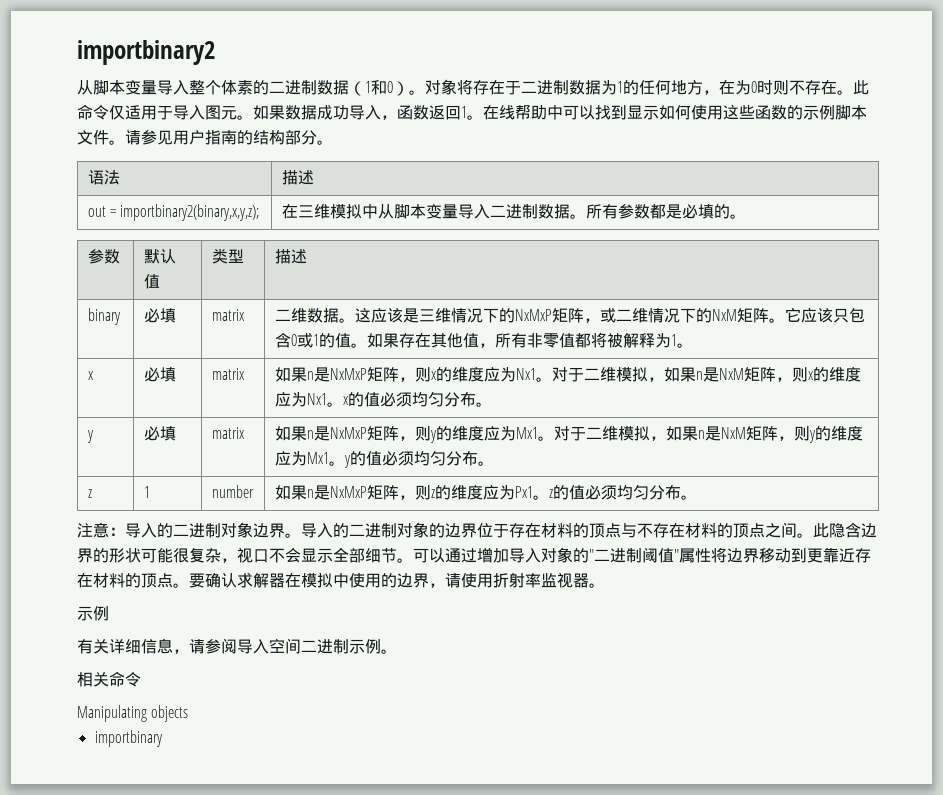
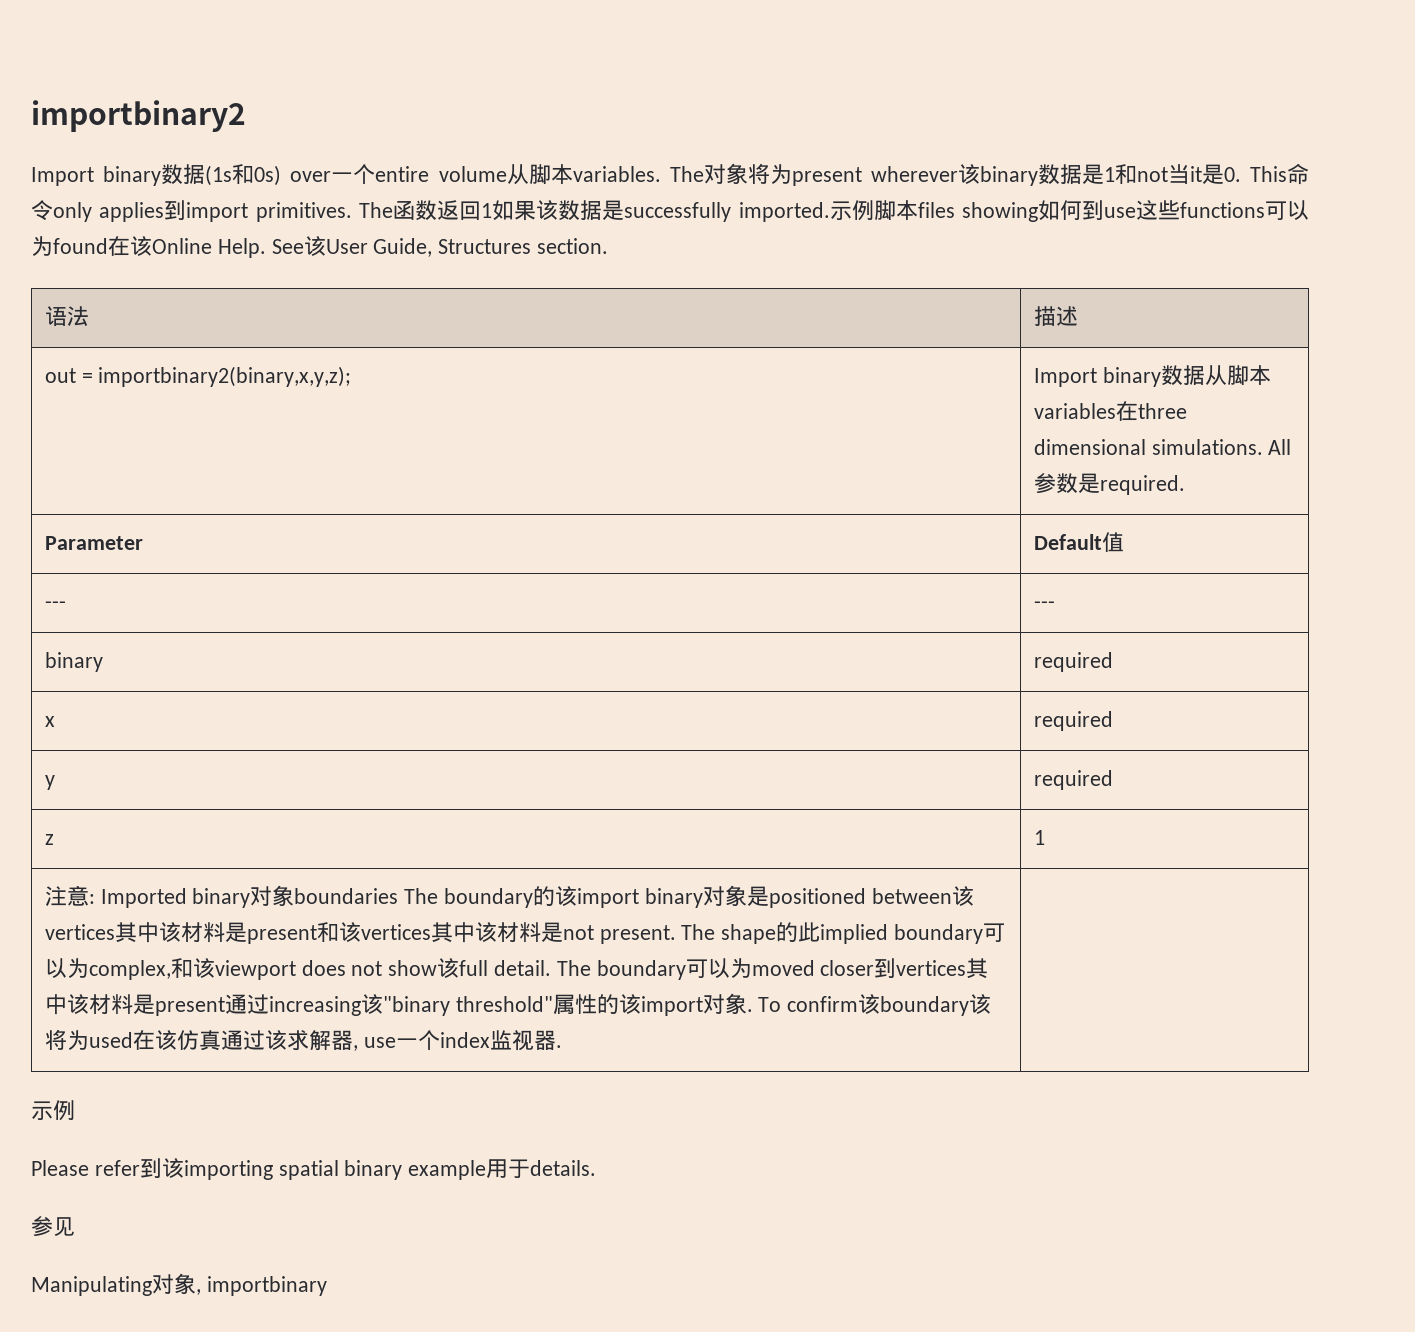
- 从脚本变量导入整个体素的二进制数据（1和0）。对象将存在于二进制数据为1的任何地方，在为0时则不存在。此命令仅适用于导入图元。如果数据成功导入，函数返回1。在线帮助中可以找到显示如何使用这些函数的示例脚本文件。请参见用户指南的结构部分。
+ Import binary数据(1s和0s) over一个entire volume从脚本variables. The对象将为present wherever该binary数据是1和not当it是0. This命令only applies到import primitives. The函数返回1如果该数据是successfully imported.示例脚本files showing如何到use这些functions可以为found在该Online Help. See该User Guide, Structures section.
- out = importbinary2(binary,x,y,z); | 在三维模拟中从脚本变量导入二进制数据。所有参数都是必填的。
- 参数 | 默认值 | 类型 | 描述
+ out = importbinary2(binary,x,y,z); | Import binary数据从脚本variables在three dimensional simulations. All参数是required.
+ Parameter | Default值
+ --- | ---
- binary | 必填 | matrix | 二维数据。这应该是三维情况下的NxMxP矩阵，或二维情况下的NxM矩阵。它应该只包含0或1的值。如果存在其他值，所有非零值都将被解释为1。
- x | 必填 | matrix | 如果n是NxMxP矩阵，则x的维度应为Nx1。对于二维模拟，如果n是NxM矩阵，则x的维度应为Nx1。x的值必须均匀分布。
- y | 必填 | matrix | 如果n是NxMxP矩阵，则y的维度应为Mx1。对于二维模拟，如果n是NxM矩阵，则y的维度应为Mx1。y的值必须均匀分布。
- z | 1 | number | 如果n是NxMxP矩阵，则z的维度应为Px1。z的值必须均匀分布。
- 注意：导入的二进制对象边界。导入的二进制对象的边界位于存在材料的顶点与不存在材料的顶点之间。此隐含边界的形状可能很复杂，视口不会显示全部细节。可以通过增加导入对象的"二进制阈值"属性将边界移动到更靠近存在材料的顶点。要确认求解器在模拟中使用的边界，请使用折射率监视器。
+ binary | required
+ x | required
+ y | required
+ z | 1
+ 注意: Imported binary对象boundaries The boundary的该import binary对象是positioned between该vertices其中该材料是present和该vertices其中该材料是not present. The shape的此implied boundary可以为complex,和该viewport does not show该full detail. The boundary可以为moved closer到vertices其中该材料是present通过increasing该"binary threshold"属性的该import对象. To confirm该boundary该将为used在该仿真通过该求解器, use一个index监视器. |
  示例
- 有关详细信息，请参阅导入空间二进制示例。
- 相关命令
+ Please refer到该importing spatial binary example用于details.
+ 参见
- Manipulating objects
- importbinary
+ Manipulating对象, importbinary

